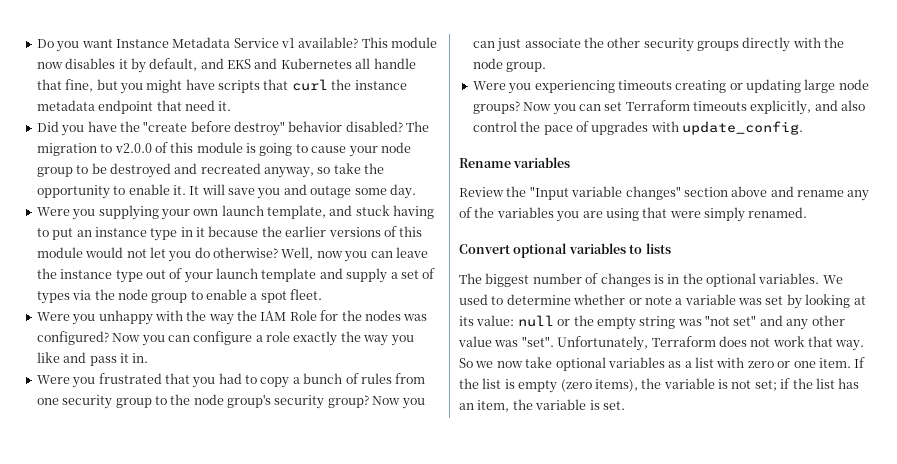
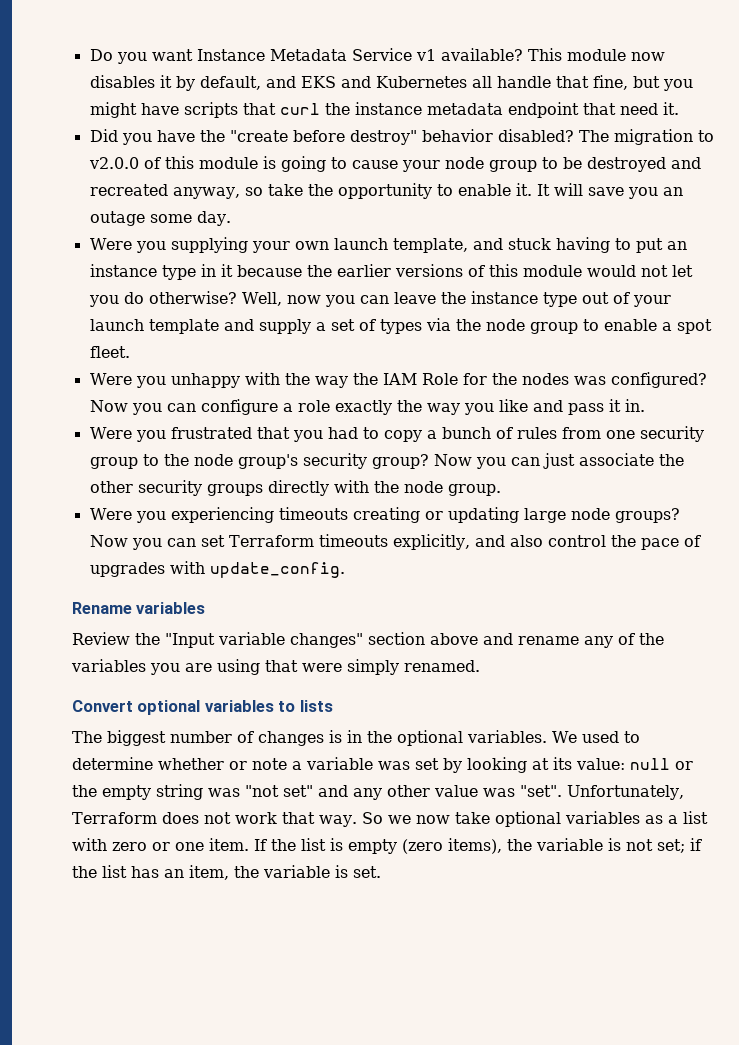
- It will save you and outage some day.
+ It will save you an outage some day.

